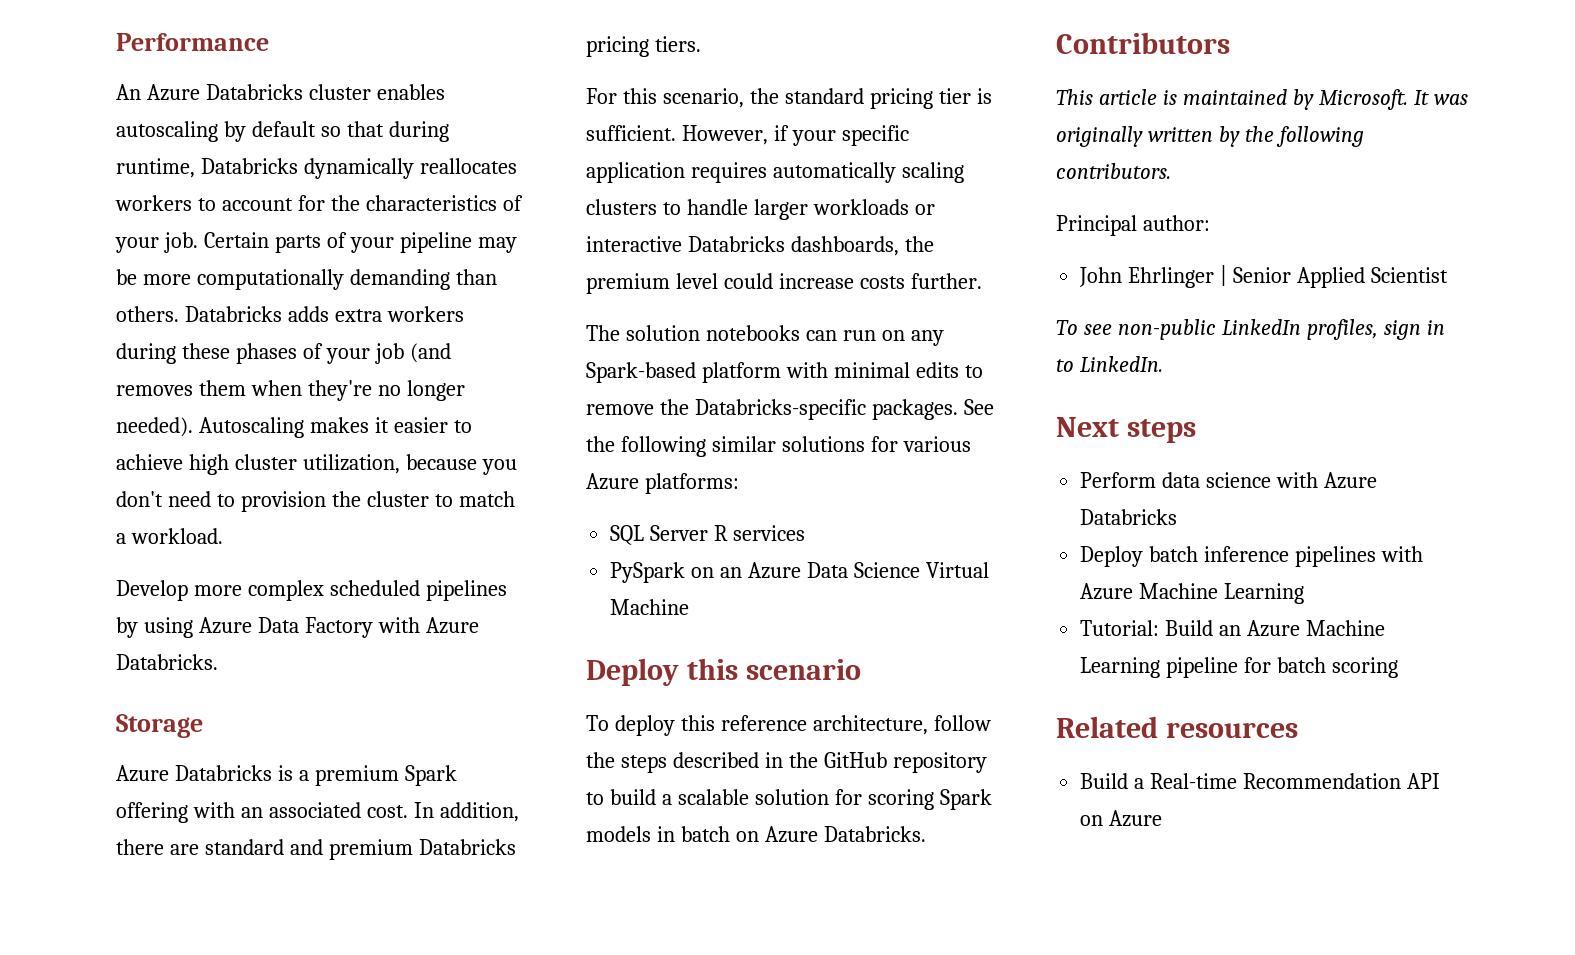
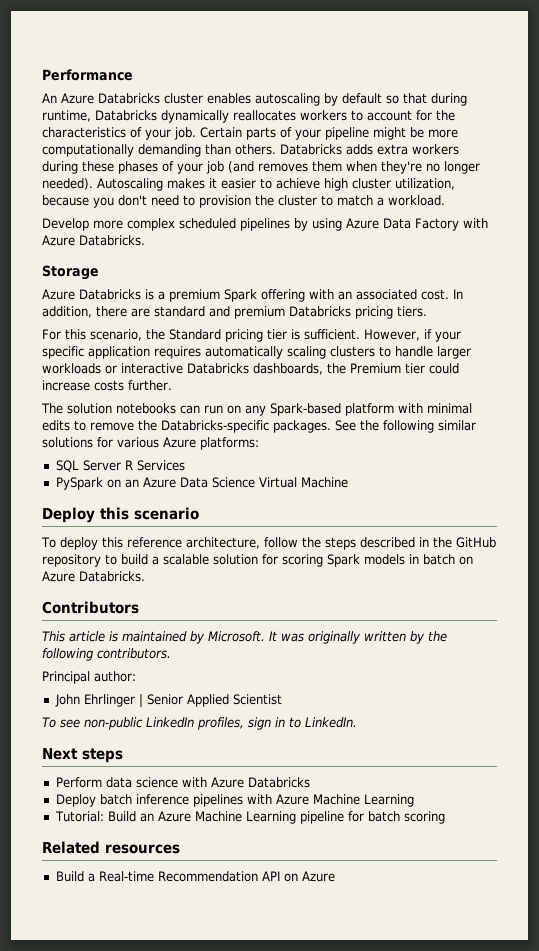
- Certain parts of your pipeline may be more computationally demanding than others.
+ Certain parts of your pipeline might be more computationally demanding than others.
- For this scenario, the standard pricing tier is sufficient.
+ For this scenario, the Standard pricing tier is sufficient.
- However, if your specific application requires automatically scaling clusters to handle larger workloads or interactive Databricks dashboards, the premium level could increase costs further.
+ However, if your specific application requires automatically scaling clusters to handle larger workloads or interactive Databricks dashboards, the Premium tier could increase costs further.
- SQL Server R services
+ SQL Server R Services

